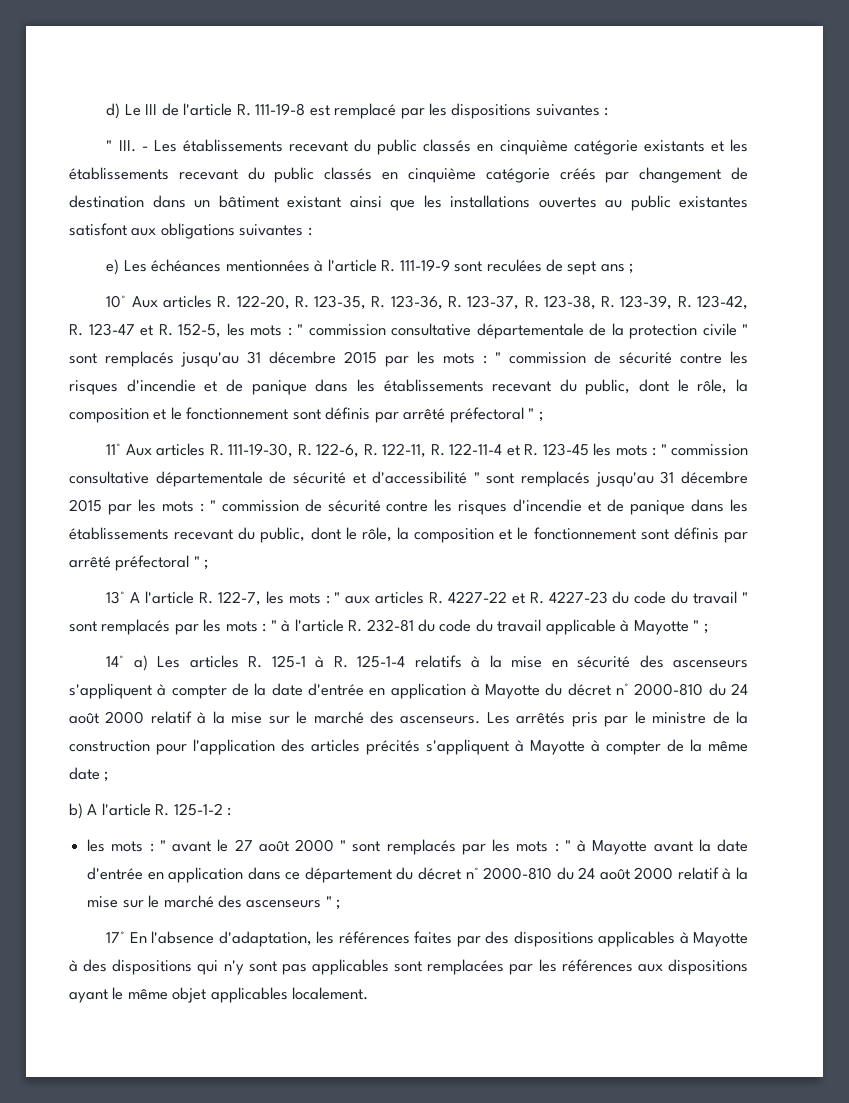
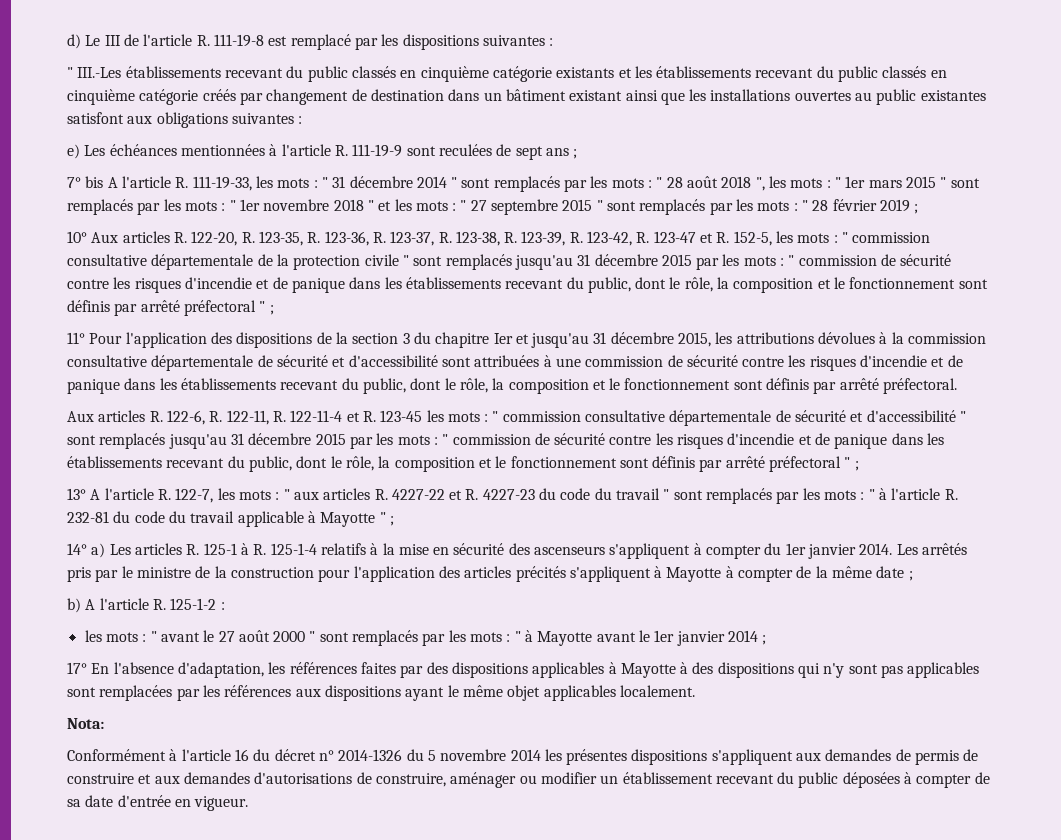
- " III. - Les établissements recevant du public classés en cinquième catégorie existants et les établissements recevant du public classés en cinquième catégorie créés par changement de destination dans un bâtiment existant ainsi que les installations ouvertes au public existantes satisfont aux obligations suivantes :
+ " III.-Les établissements recevant du public classés en cinquième catégorie existants et les établissements recevant du public classés en cinquième catégorie créés par changement de destination dans un bâtiment existant ainsi que les installations ouvertes au public existantes satisfont aux obligations suivantes :
+ 7° bis A l'article R. 111-19-33, les mots : " 31 décembre 2014 " sont remplacés par les mots : " 28 août 2018 ", les mots : " 1er mars 2015 " sont remplacés par les mots : " 1er novembre 2018 " et les mots : " 27 septembre 2015 " sont remplacés par les mots : " 28 février 2019 ;
- 11° Aux articles R. 111-19-30, R. 122-6, R. 122-11, R. 122-11-4 et R. 123-45 les mots :
+ 11° Pour l'application des dispositions de la section 3 du chapitre Ier et jusqu'au 31 décembre 2015, les attributions dévolues à la commission consultative départementale de sécurité et d'accessibilité sont attribuées à une commission de sécurité contre les risques d'incendie et de panique dans les établissements recevant du public, dont le rôle, la composition et le fonctionnement sont définis par arrêté préfectoral.
+ Aux articles R. 122-6, R. 122-11, R. 122-11-4 et R. 123-45 les mots :
- 14° a) Les articles R. 125-1 à R. 125-1-4 relatifs à la mise en sécurité des ascenseurs s'appliquent à compter de la date d'entrée en application à Mayotte du décret n° 2000-810 du 24 août 2000 relatif à la mise sur le marché des ascenseurs.
+ 14° a) Les articles R. 125-1 à R. 125-1-4 relatifs à la mise en sécurité des ascenseurs s'appliquent à compter du 1er janvier 2014.
- les mots : " avant le 27 août 2000 " sont remplacés par les mots : " à Mayotte avant la date d'entrée en application dans ce département du décret n° 2000-810 du 24 août 2000 relatif à la mise sur le marché des ascenseurs " ;
+ les mots : " avant le 27 août 2000 " sont remplacés par les mots : " à Mayotte avant le 1er janvier 2014 ;
+ Nota:
+ Conformément à l'article 16 du décret n° 2014-1326 du 5 novembre 2014 les présentes dispositions s'appliquent aux demandes de permis de construire et aux demandes d'autorisations de construire, aménager ou modifier un établissement recevant du public déposées à compter de sa date d'entrée en vigueur.

